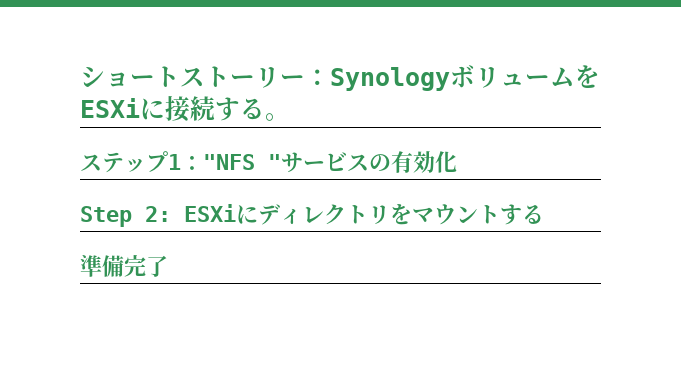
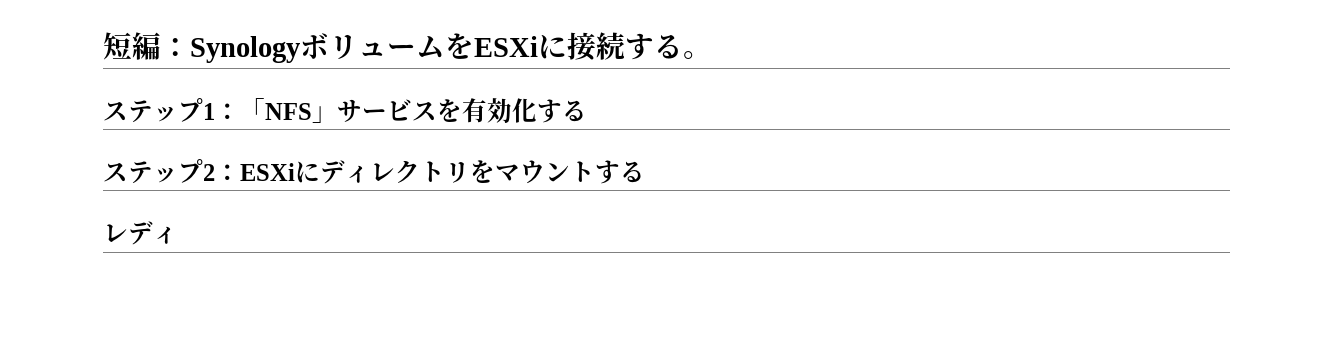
- ショートストーリー：SynologyボリュームをESXiに接続する。
+ 短編：SynologyボリュームをESXiに接続する。
- ステップ1："NFS "サービスの有効化
- Step 2: ESXiにディレクトリをマウントする
+ ステップ1：「NFS」サービスを有効化する
+ ステップ2：ESXiにディレクトリをマウントする
- 準備完了
+ レディ

